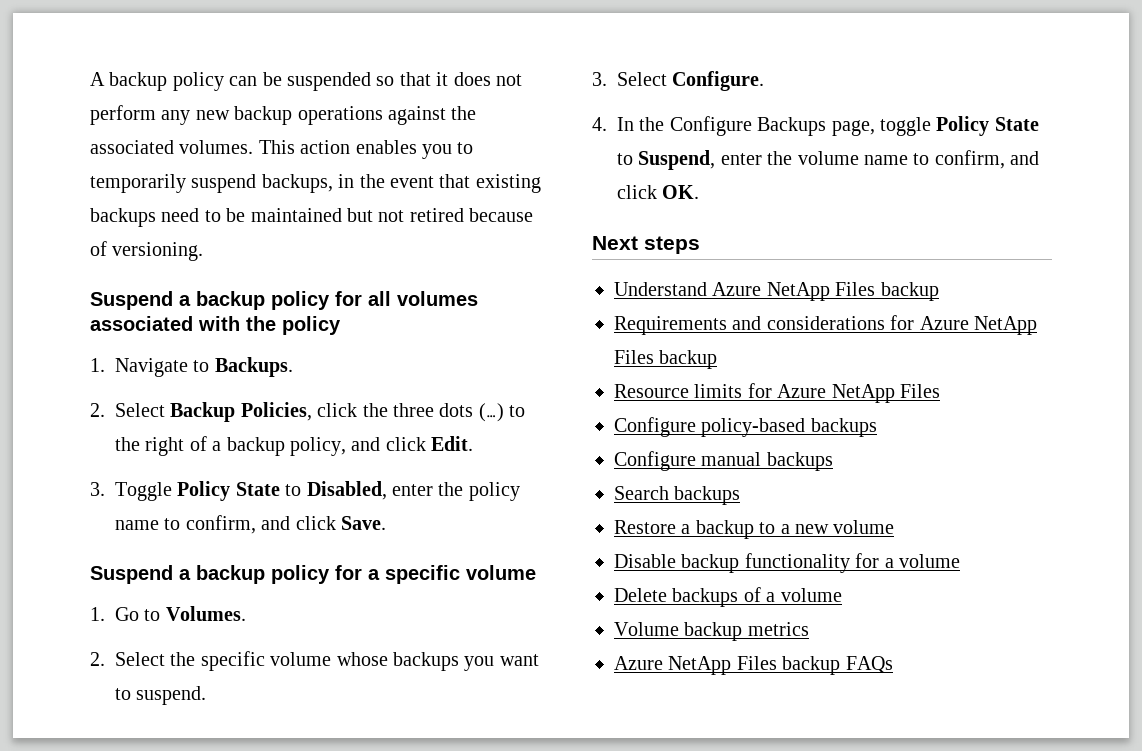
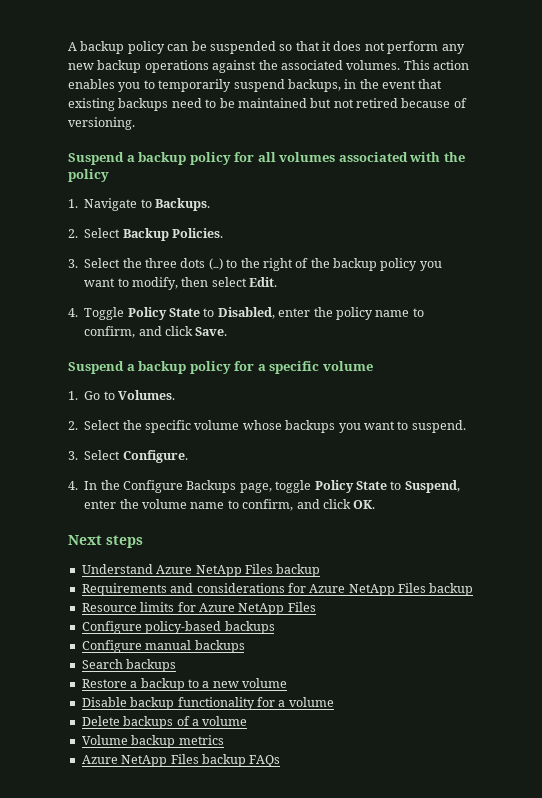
- 2. Select Backup Policies, click the three dots (…) to the right of a backup policy, and click Edit.
+ 2. Select Backup Policies.
+ 3. Select the three dots (…) to the right of the backup policy you want to modify, then select Edit.
- 3. Toggle Policy State to Disabled, enter the policy name to confirm, and click Save.
+ 4. Toggle Policy State to Disabled, enter the policy name to confirm, and click Save.

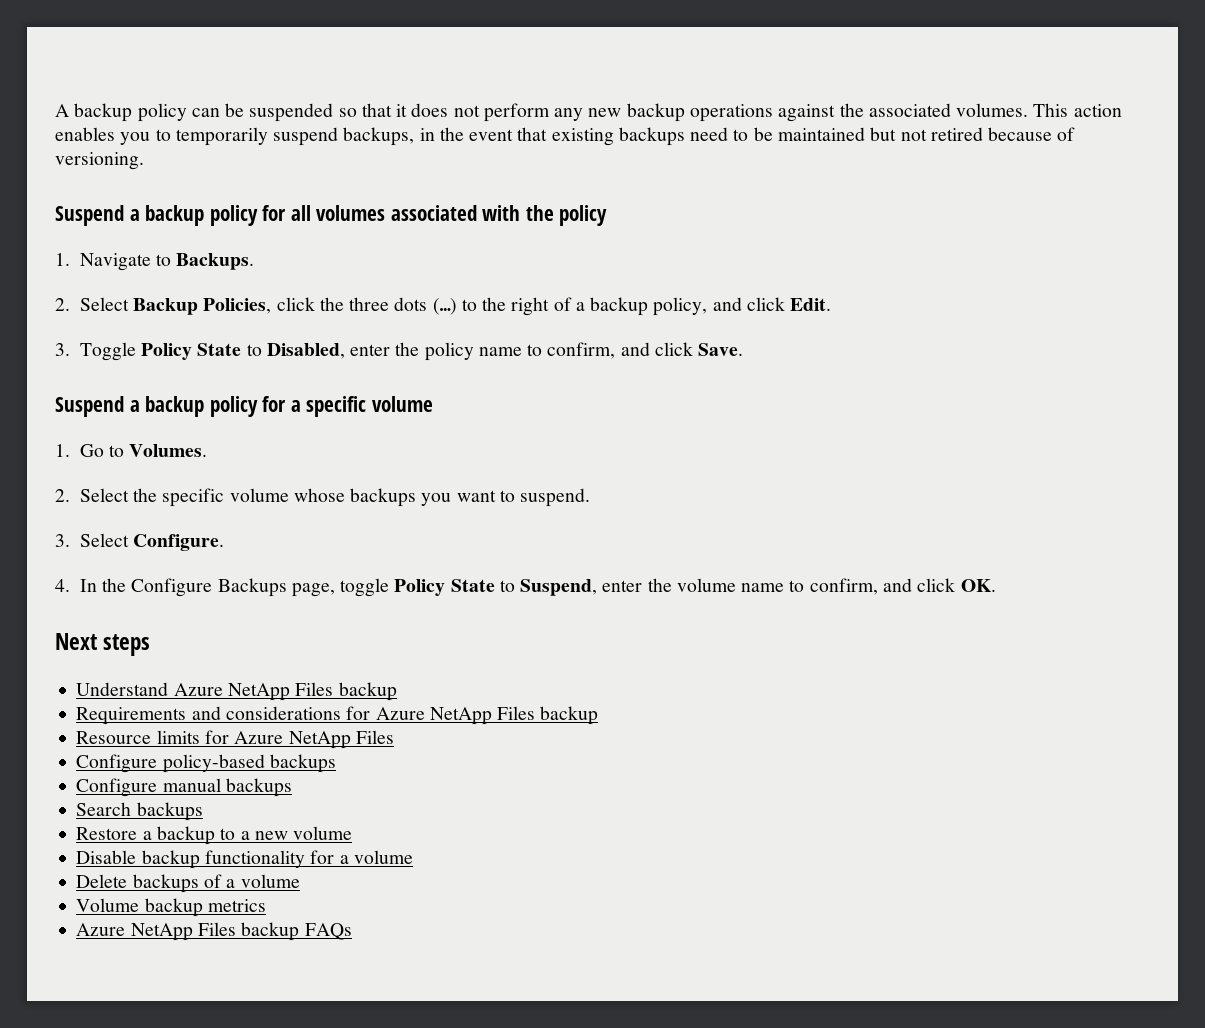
- 2. Select Backup Policies.
- 3. Select the three dots (…) to the right of the backup policy you want to modify, then select Edit.
+ 2. Select Backup Policies, click the three dots (…) to the right of a backup policy, and click Edit.
- 4. Toggle Policy State to Disabled, enter the policy name to confirm, and click Save.
+ 3. Toggle Policy State to Disabled, enter the policy name to confirm, and click Save.

